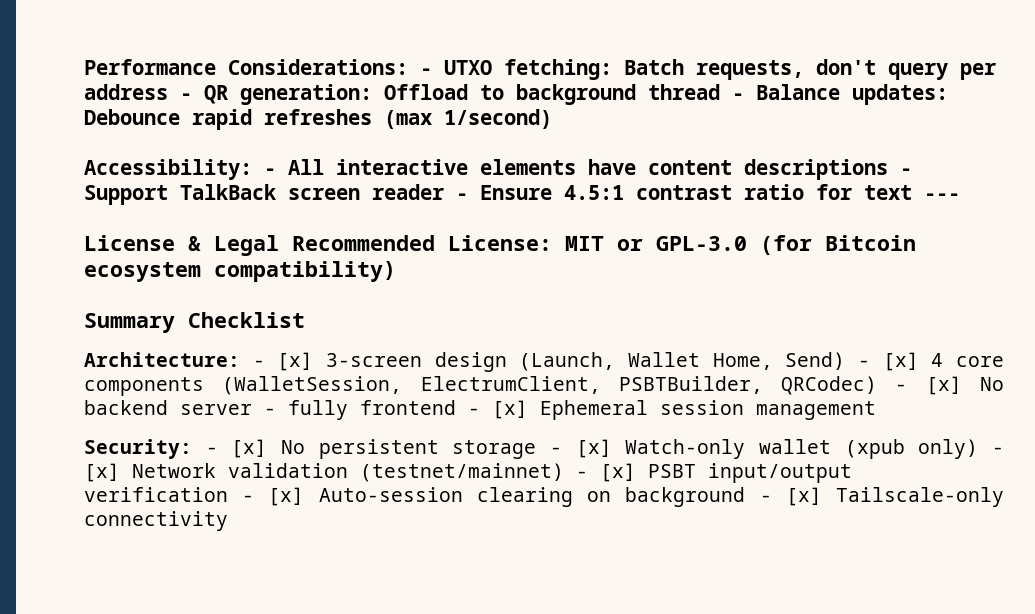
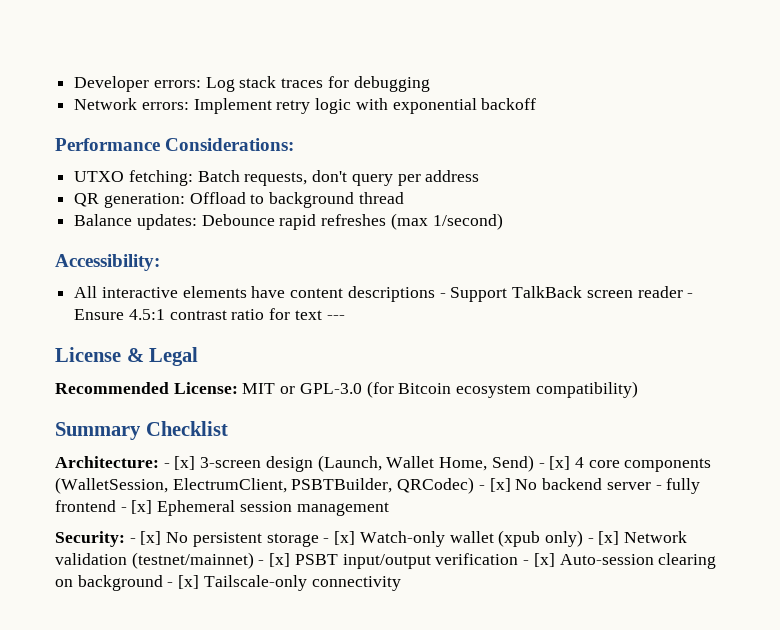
+ Developer errors: Log stack traces for debugging
+ Network errors: Implement retry logic with exponential backoff
- Performance Considerations: - UTXO fetching: Batch requests, don't query per address - QR generation: Offload to background thread - Balance updates: Debounce rapid refreshes (max 1/second)
+ Performance Considerations:
+ UTXO fetching: Batch requests, don't query per address
+ QR generation: Offload to background thread
+ Balance updates: Debounce rapid refreshes (max 1/second)
- Accessibility: - All interactive elements have content descriptions - Support TalkBack screen reader - Ensure 4.5:1 contrast ratio for text ---
+ Accessibility:
+ All interactive elements have content descriptions - Support TalkBack screen reader - Ensure 4.5:1 contrast ratio for text ---
- License & Legal Recommended License: MIT or GPL-3.0 (for Bitcoin ecosystem compatibility)
+ License & Legal
+ Recommended License: MIT or GPL-3.0 (for Bitcoin ecosystem compatibility)

